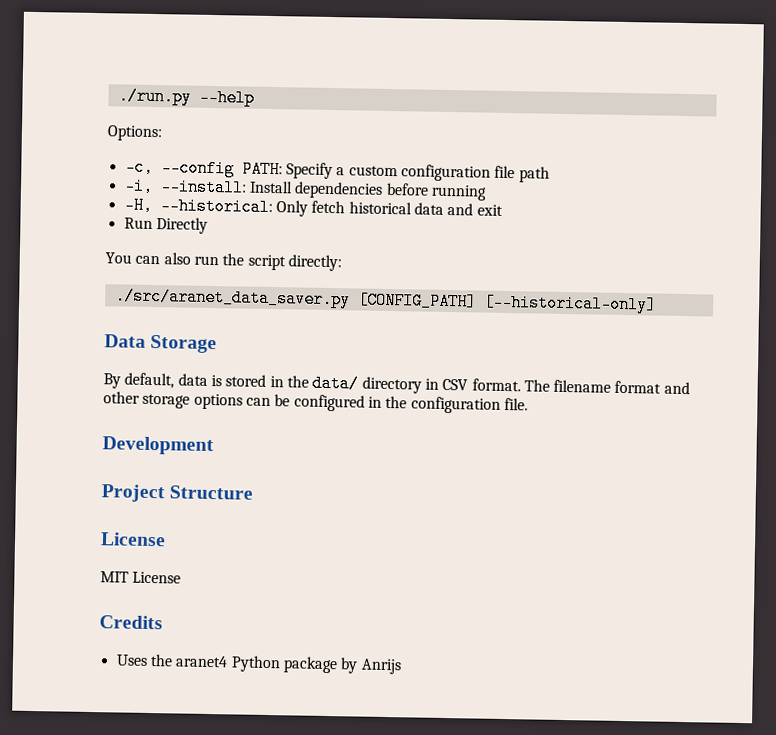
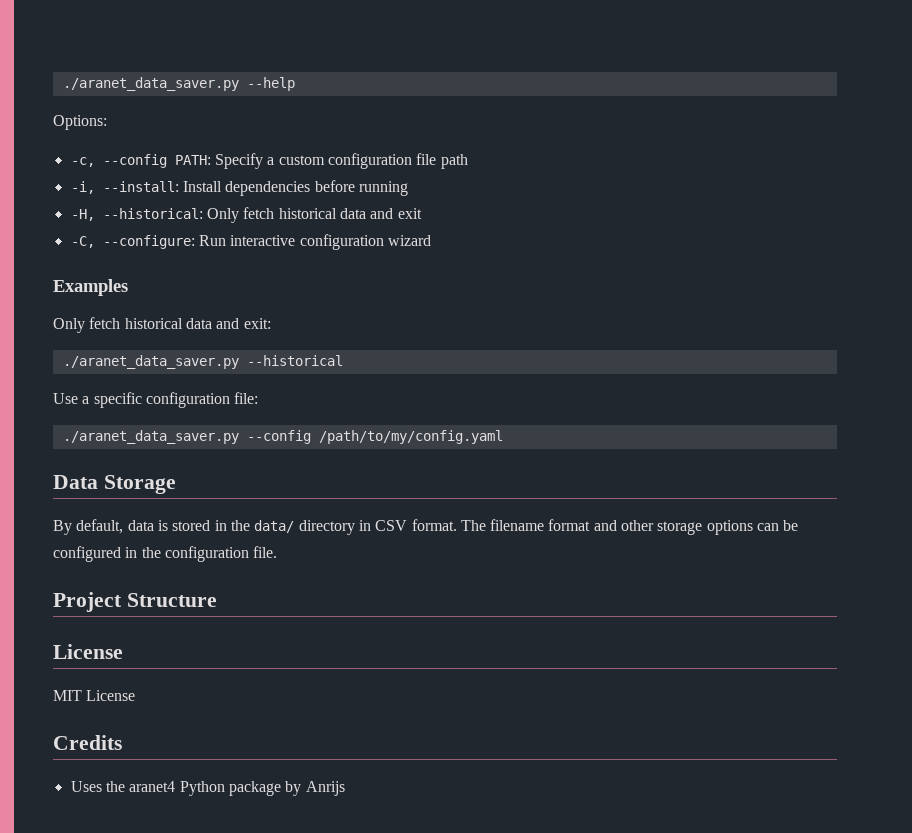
- ./run.py --help
+ ./aranet_data_saver.py --help
- Run Directly
- You can also run the script directly:
- ./src/aranet_data_saver.py [CONFIG_PATH] [--historical-only]
+ -C, --configure: Run interactive configuration wizard
+ Examples
+ Only fetch historical data and exit:
+ ./aranet_data_saver.py --historical
+ Use a specific configuration file:
+ ./aranet_data_saver.py --config /path/to/my/config.yaml
- Development

